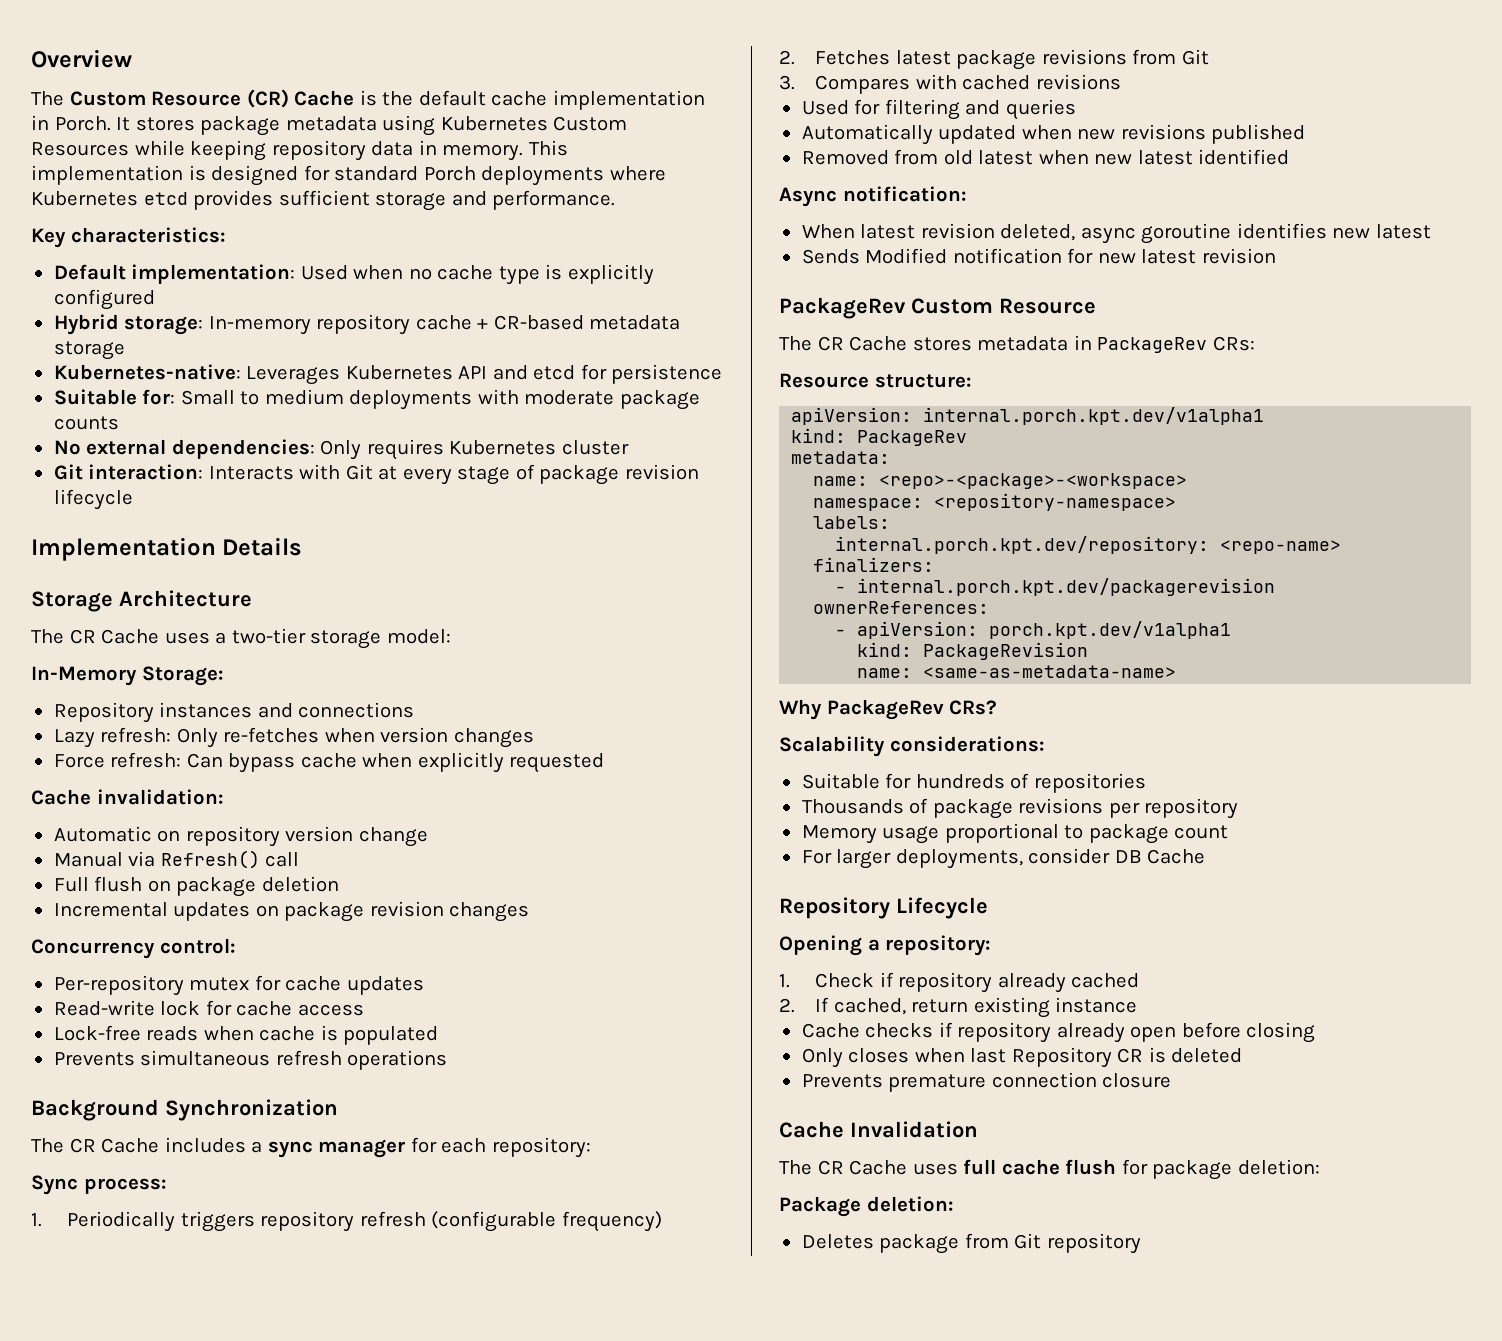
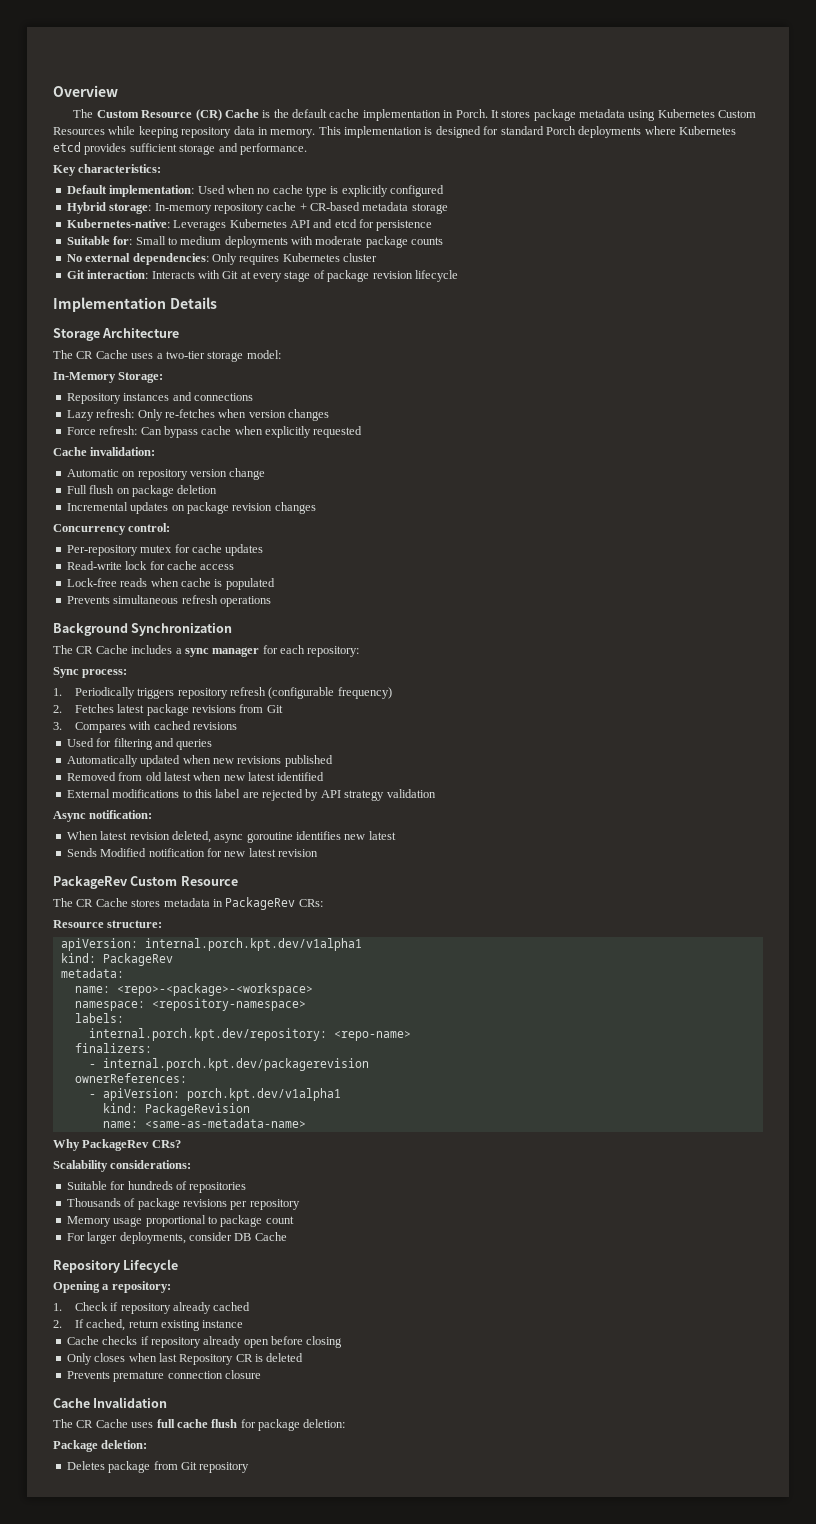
- Manual via Refresh() call
+ External modifications to this label are rejected by API strategy validation

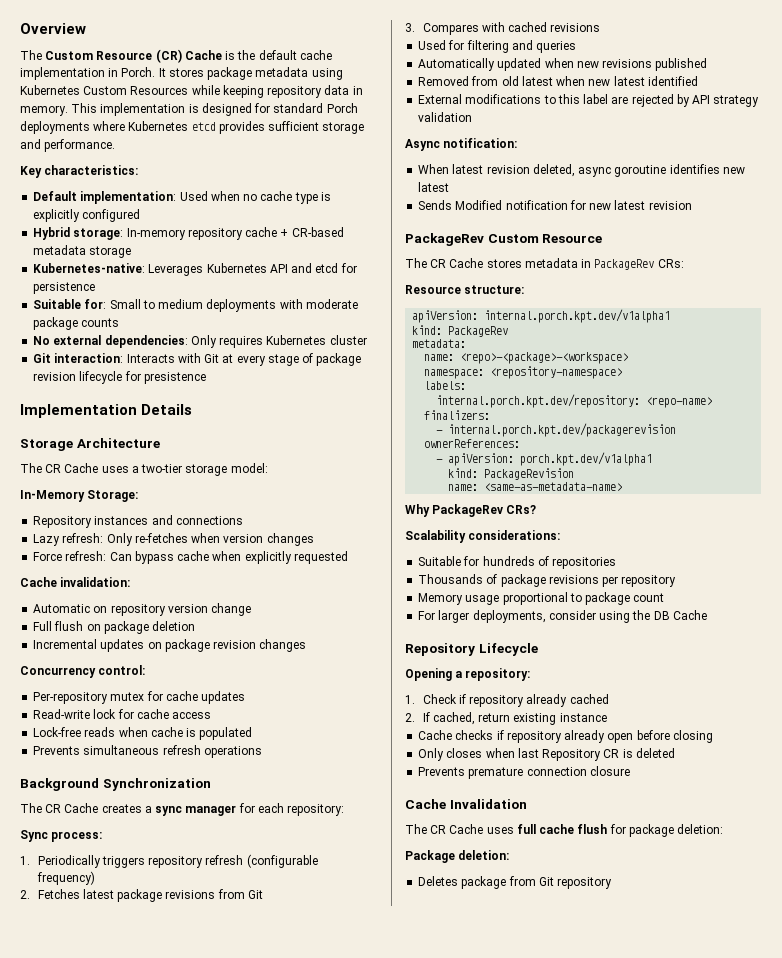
- Git interaction: Interacts with Git at every stage of package revision lifecycle
+ Git interaction: Interacts with Git at every stage of package revision lifecycle for presistence
- The CR Cache includes a sync manager for each repository:
+ The CR Cache creates a sync manager for each repository:
- For larger deployments, consider DB Cache
+ For larger deployments, consider using the DB Cache

